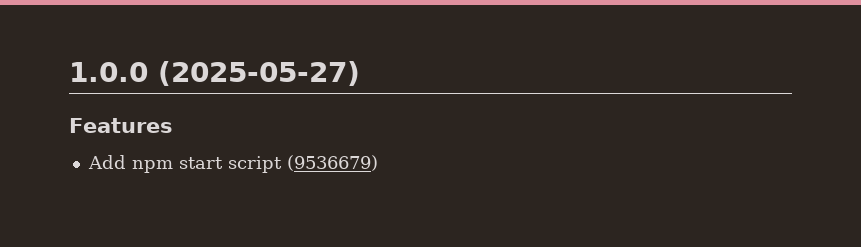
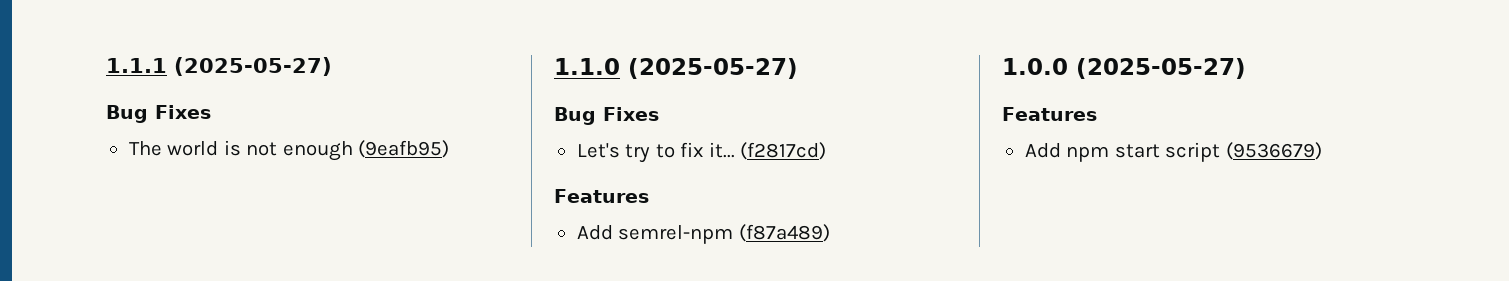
+ 1.1.1 (2025-05-27)
+ Bug Fixes
+ The world is not enough (9eafb95)
+ 1.1.0 (2025-05-27)
+ Bug Fixes
+ Let's try to fix it... (f2817cd)
+ Features
+ Add semrel-npm (f87a489)

